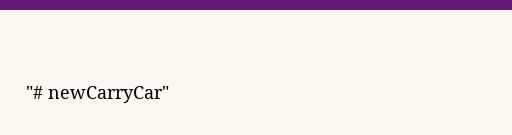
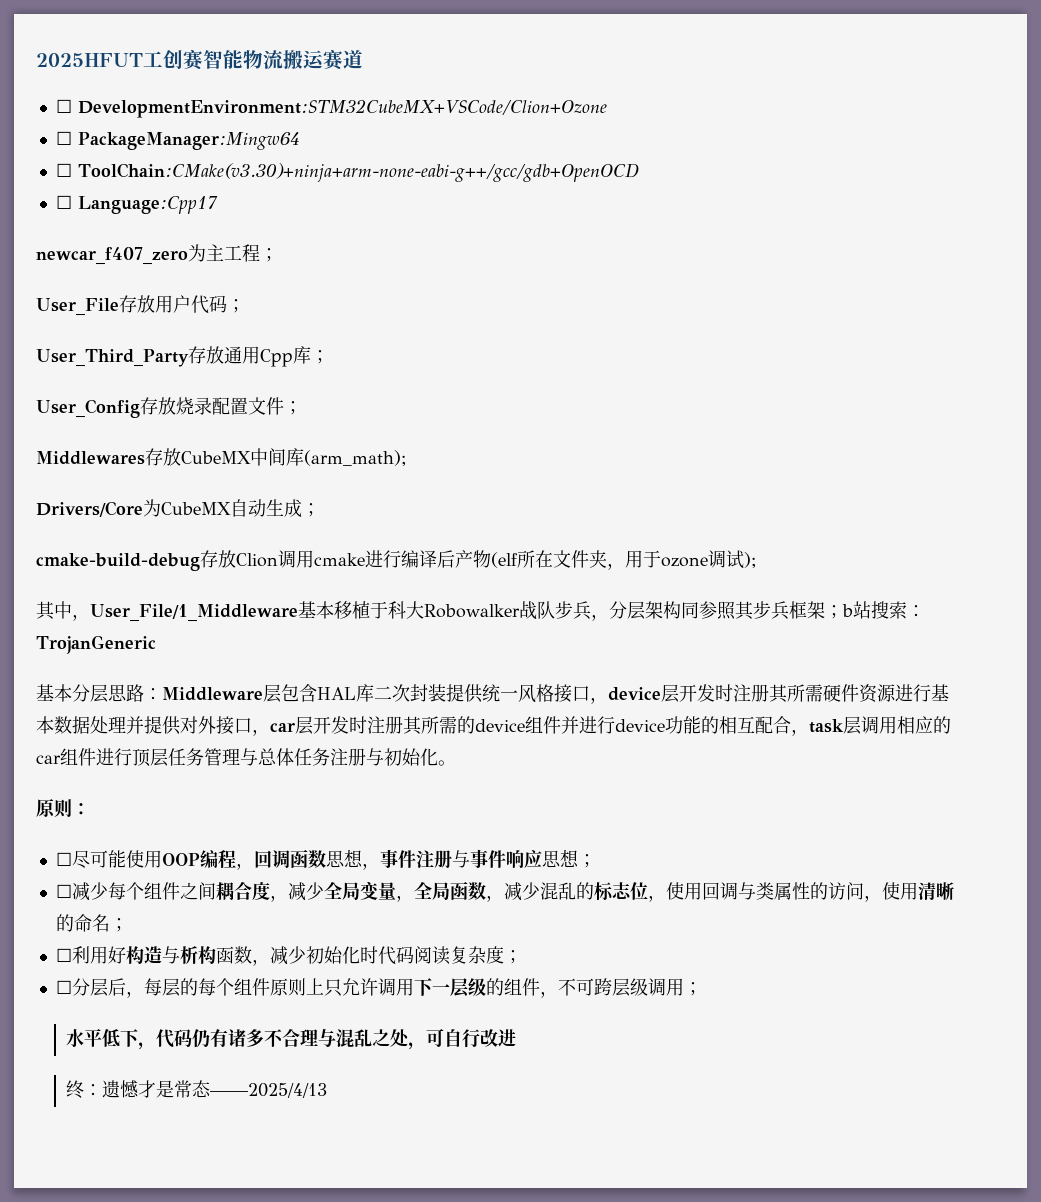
- "# newCarryCar"
+ 2025HFUT工创赛智能物流搬运赛道
+ ☐ DevelopmentEnvironment:STM32CubeMX+VSCode/Clion+Ozone
+ ☐ PackageManager:Mingw64
+ ☐ ToolChain:CMake(v3.30)+ninja+arm-none-eabi-g++/gcc/gdb+OpenOCD
+ ☐ Language:Cpp17
+ newcar_f407_zero为主工程；
+ User_File存放用户代码；
+ User_Third_Party存放通用Cpp库；
+ User_Config存放烧录配置文件；
+ Middlewares存放CubeMX中间库(arm_math);
+ Drivers/Core为CubeMX自动生成；
+ cmake-build-debug存放Clion调用cmake进行编译后产物(elf所在文件夹，用于ozone调试);
+ 其中，User_File/1_Middleware基本移植于科大Robowalker战队步兵，分层架构同参照其步兵框架；b站搜索：TrojanGeneric
+ 基本分层思路：Middleware层包含HAL库二次封装提供统一风格接口，device层开发时注册其所需硬件资源进行基本数据处理并提供对外接口，car层开发时注册其所需的device组件并进行device功能的相互配合，task层调用相应的car组件进行顶层任务管理与总体任务注册与初始化。
+ 原则：
+ ☐尽可能使用OOP编程，回调函数思想，事件注册与事件响应思想；
+ ☐减少每个组件之间耦合度，减少全局变量，全局函数，减少混乱的标志位，使用回调与类属性的访问，使用清晰的命名；
+ ☐利用好构造与析构函数，减少初始化时代码阅读复杂度；
+ ☐分层后，每层的每个组件原则上只允许调用下一层级的组件，不可跨层级调用；
+ 水平低下，代码仍有诸多不合理与混乱之处，可自行改进
+ 终：遗憾才是常态——2025/4/13

